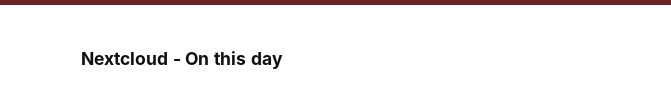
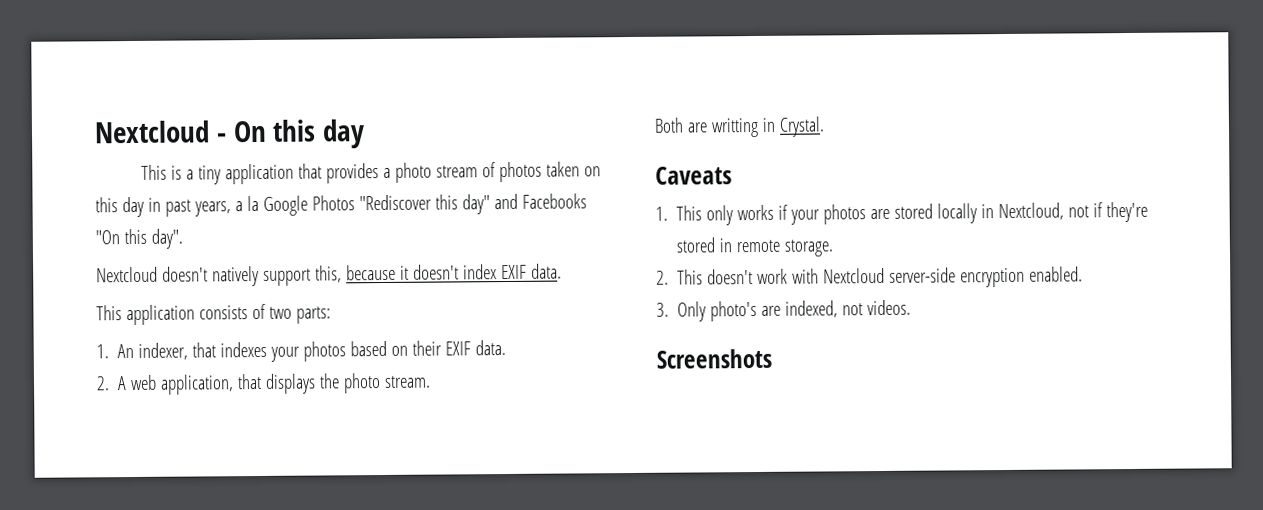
+ This is a tiny application that provides a photo stream of photos taken on this day in past years, a la Google Photos "Rediscover this day" and Facebooks "On this day".
+ Nextcloud doesn't natively support this, because it doesn't index EXIF data.
+ This application consists of two parts:
+ 1. An indexer, that indexes your photos based on their EXIF data.
+ 2. A web application, that displays the photo stream.
+ Both are writting in Crystal.
+ Caveats
+ 1. This only works if your photos are stored locally in Nextcloud, not if they're stored in remote storage.
+ 2. This doesn't work with Nextcloud server-side encryption enabled.
+ 3. Only photo's are indexed, not videos.
+ Screenshots

